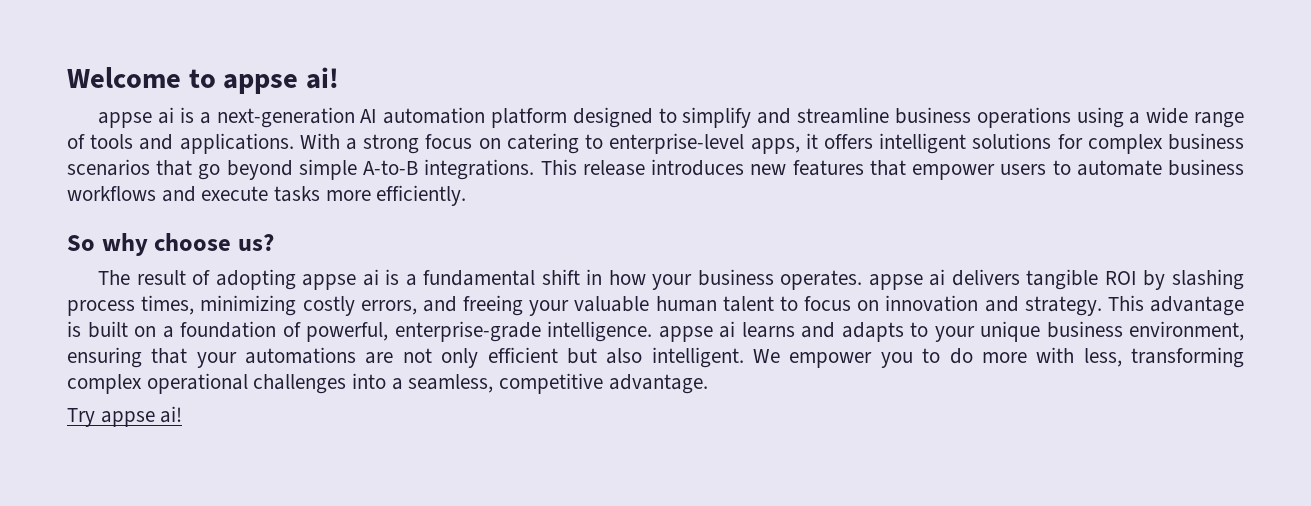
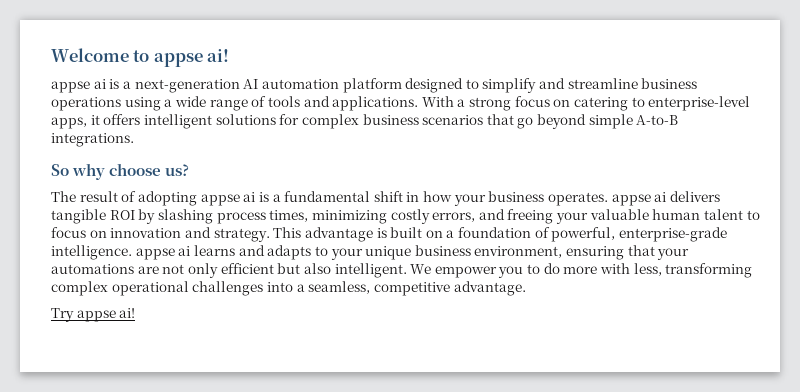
- This release introduces new features that empower users to automate business workflows and execute tasks more efficiently.

